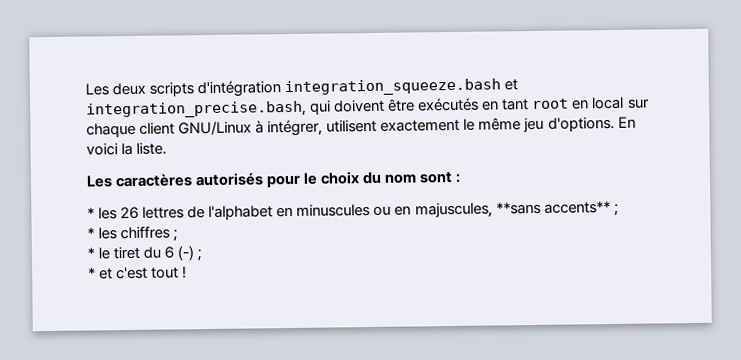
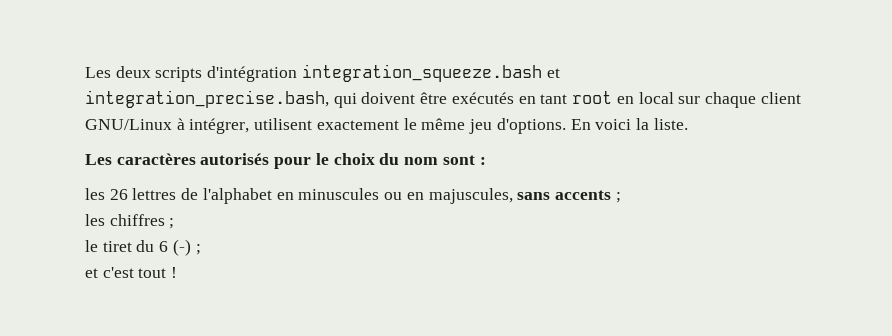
- * les 26 lettres de l'alphabet en minuscules ou en majuscules, **sans accents** ;
- * les chiffres ;
+ les 26 lettres de l'alphabet en minuscules ou en majuscules, sans accents ;
+ les chiffres ;
- * le tiret du 6 (-) ;
+ le tiret du 6 (-) ;
- * et c'est tout !
+ et c'est tout !

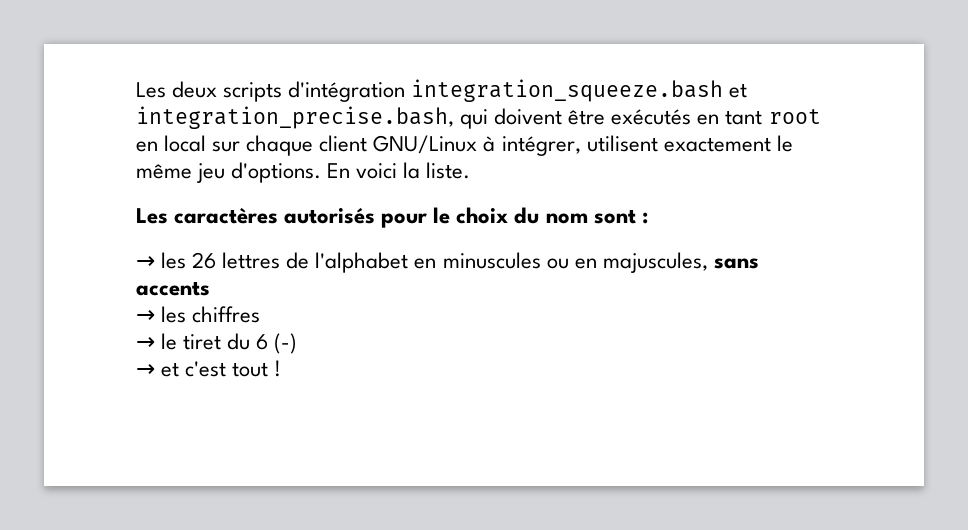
- les 26 lettres de l'alphabet en minuscules ou en majuscules, sans accents ;
- les chiffres ;
- le tiret du 6 (-) ;
- et c'est tout !
+ → les 26 lettres de l'alphabet en minuscules ou en majuscules, sans accents
+ → les chiffres
+ → le tiret du 6 (-)
+ → et c'est tout !

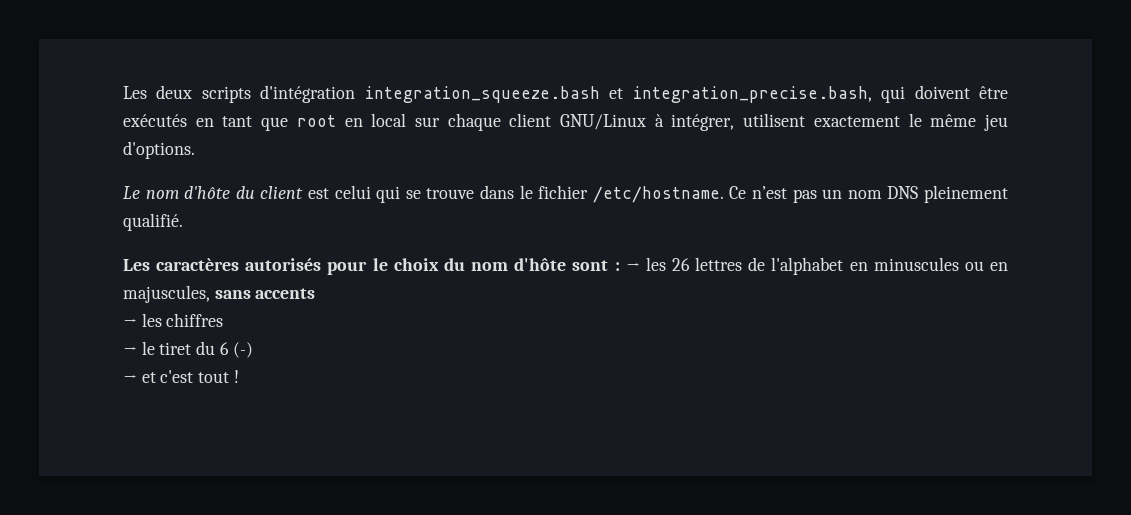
- Les deux scripts d'intégration integration_squeeze.bash et integration_precise.bash, qui doivent être exécutés en tant root en local sur chaque client GNU/Linux à intégrer, utilisent exactement le même jeu d'options. En voici la liste.
+ Les deux scripts d'intégration integration_squeeze.bash et integration_precise.bash, qui doivent être exécutés en tant que root en local sur chaque client GNU/Linux à intégrer, utilisent exactement le même jeu d'options.
+ Le nom d'hôte du client est celui qui se trouve dans le fichier /etc/hostname. Ce n’est pas un nom DNS pleinement qualifié.
- Les caractères autorisés pour le choix du nom sont :
- → les 26 lettres de l'alphabet en minuscules ou en majuscules, sans accents
+ Les caractères autorisés pour le choix du nom d'hôte sont : → les 26 lettres de l'alphabet en minuscules ou en majuscules, sans accents

